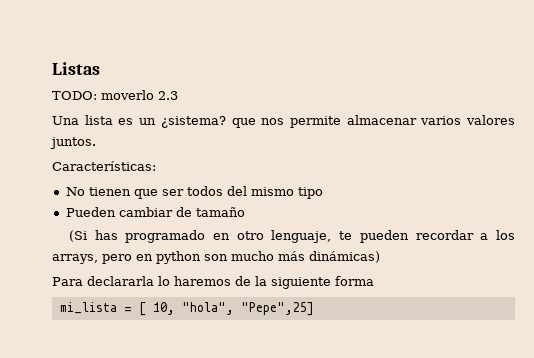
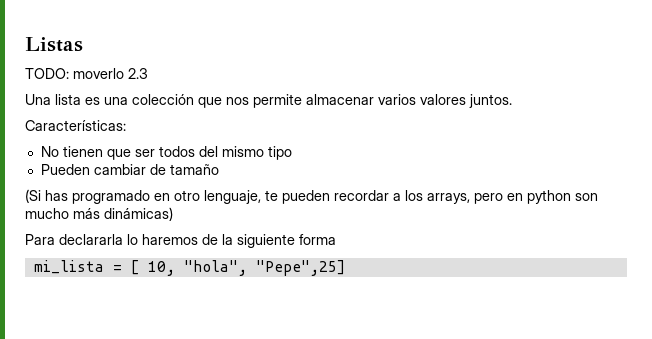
- Una lista es un ¿sistema? que nos permite almacenar varios valores juntos.
+ Una lista es una colección que nos permite almacenar varios valores juntos.

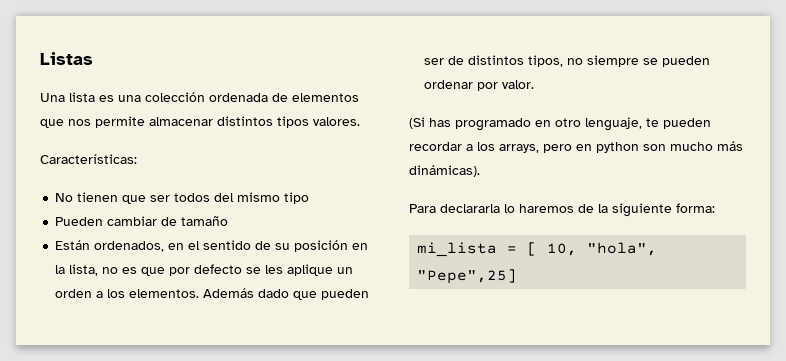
- TODO: moverlo 2.3
- Una lista es una colección que nos permite almacenar varios valores juntos.
+ Una lista es una colección ordenada de elementos que nos permite almacenar distintos tipos valores.
+ Están ordenados, en el sentido de su posición en la lista, no es que por defecto se les aplique un orden a los elementos. Además dado que pueden ser de distintos tipos, no siempre se pueden ordenar por valor.
- (Si has programado en otro lenguaje, te pueden recordar a los arrays, pero en python son mucho más dinámicas)
+ (Si has programado en otro lenguaje, te pueden recordar a los arrays, pero en python son mucho más dinámicas).
- Para declararla lo haremos de la siguiente forma
+ Para declararla lo haremos de la siguiente forma:

